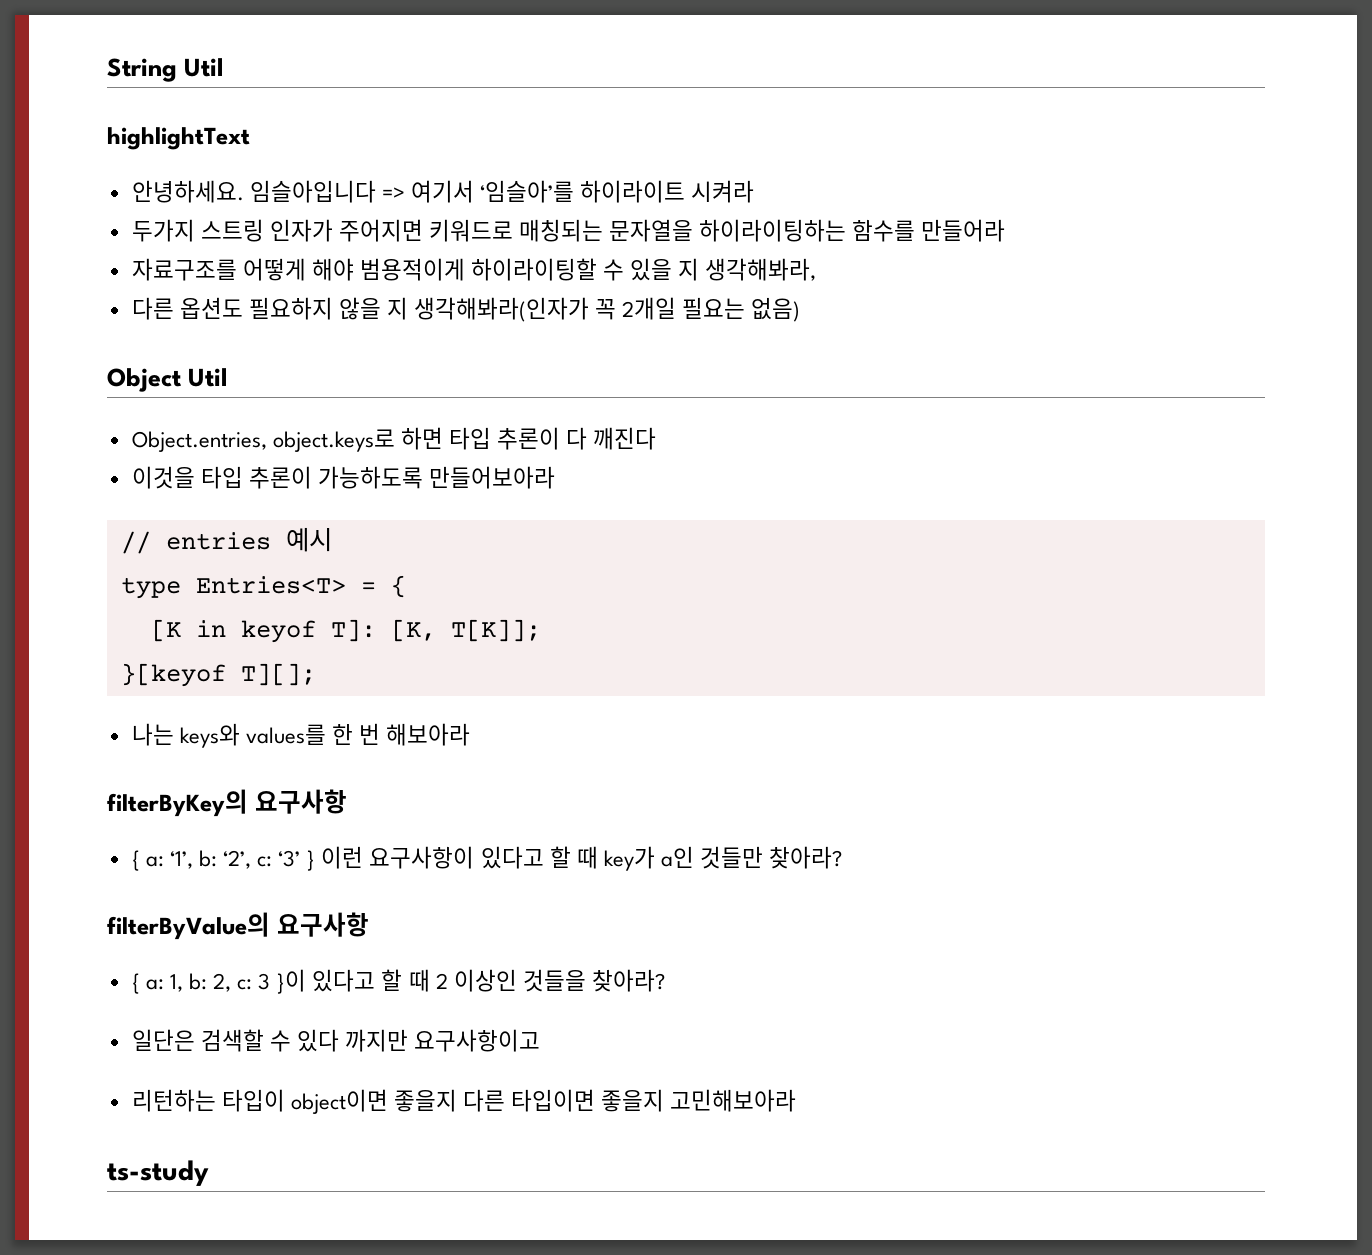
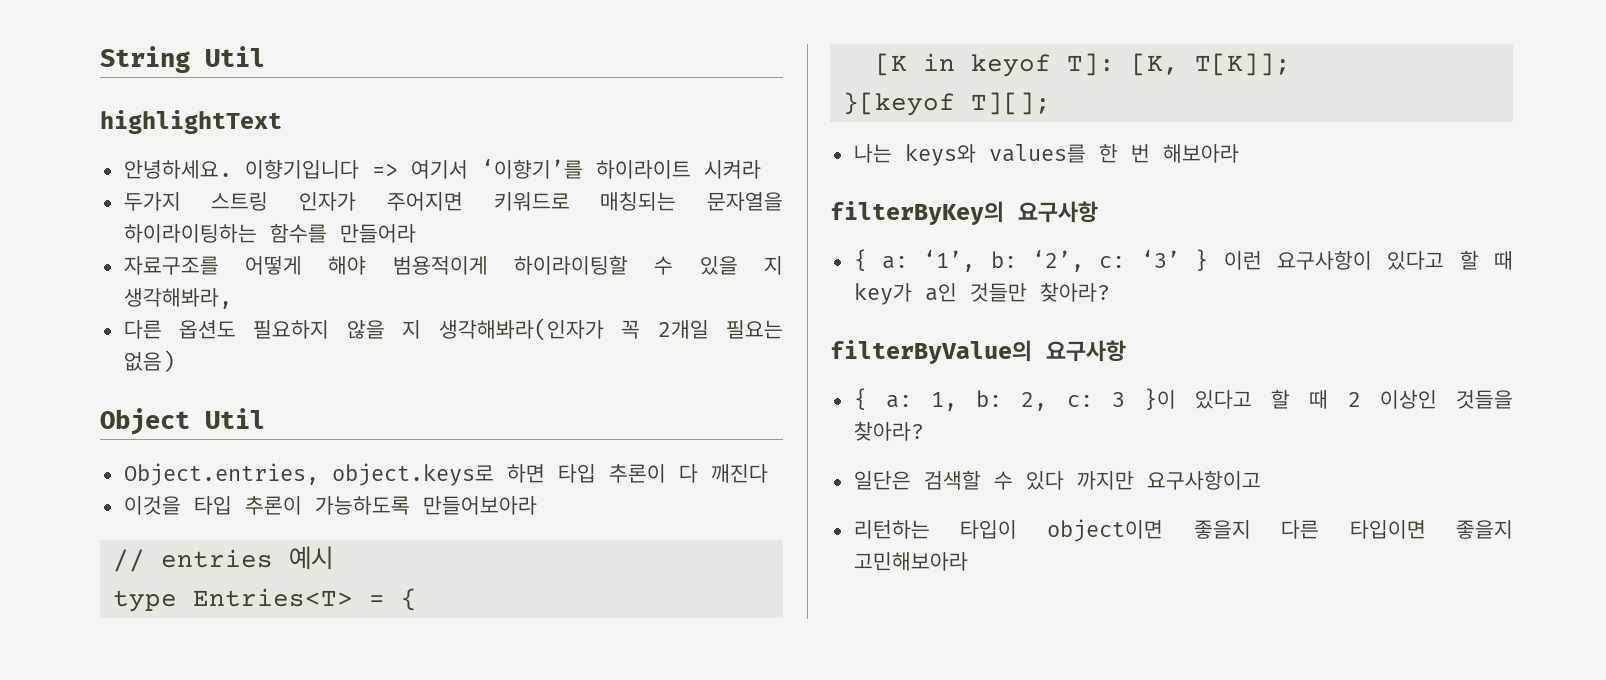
- 임슬아입니다 => 여기서 ‘임슬아’를 하이라이트 시켜라
+ 이향기입니다 => 여기서 ‘이향기’를 하이라이트 시켜라
- ts-study

